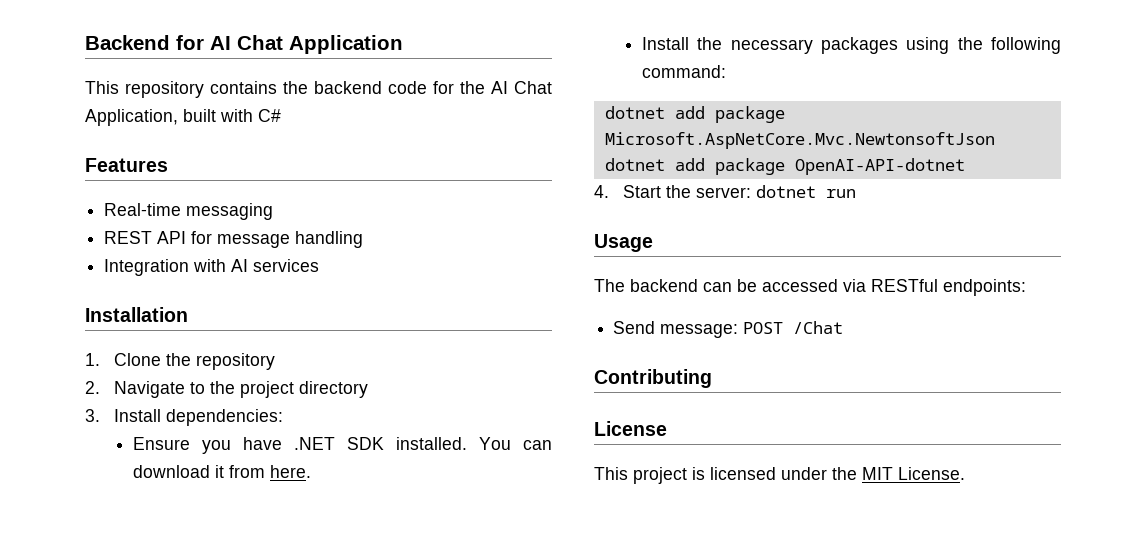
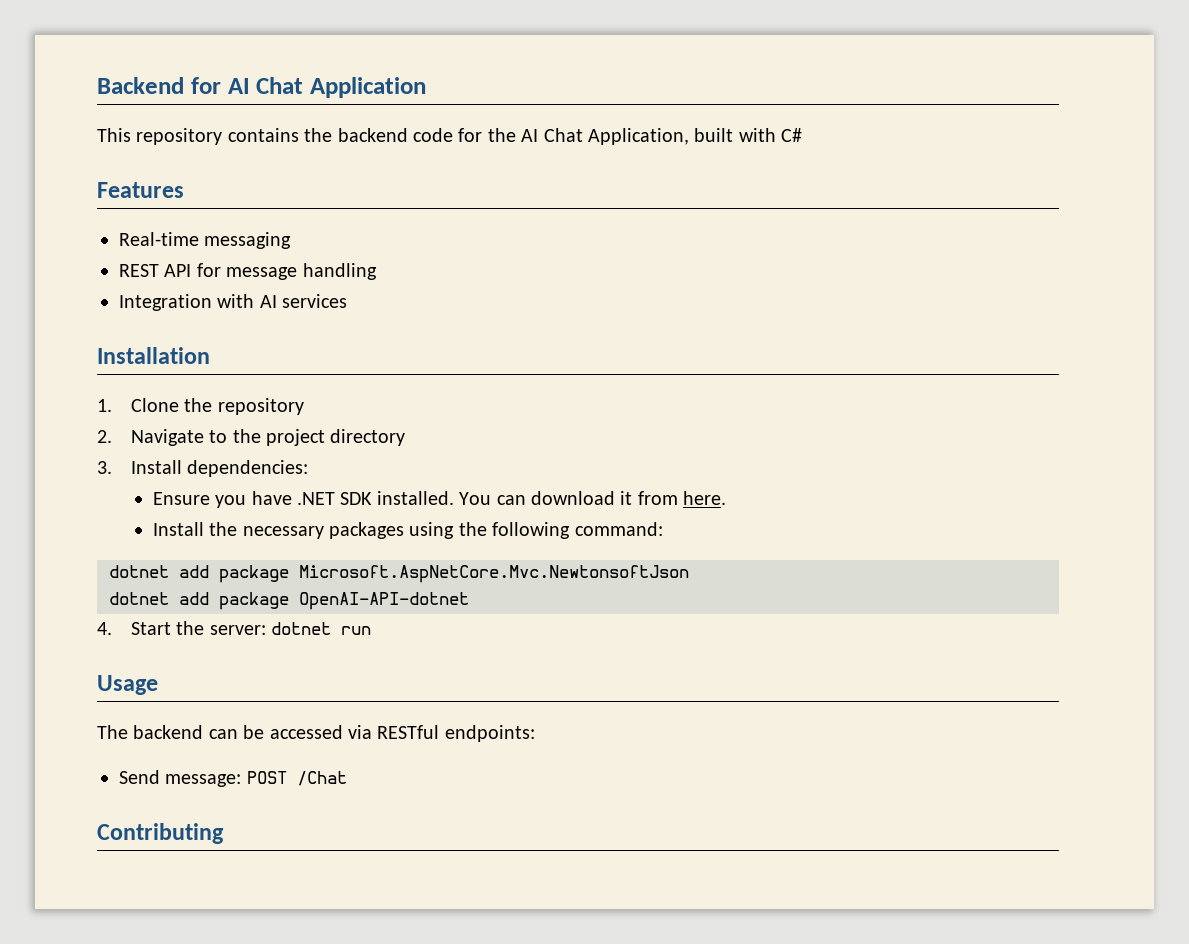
- License
- This project is licensed under the MIT License.

